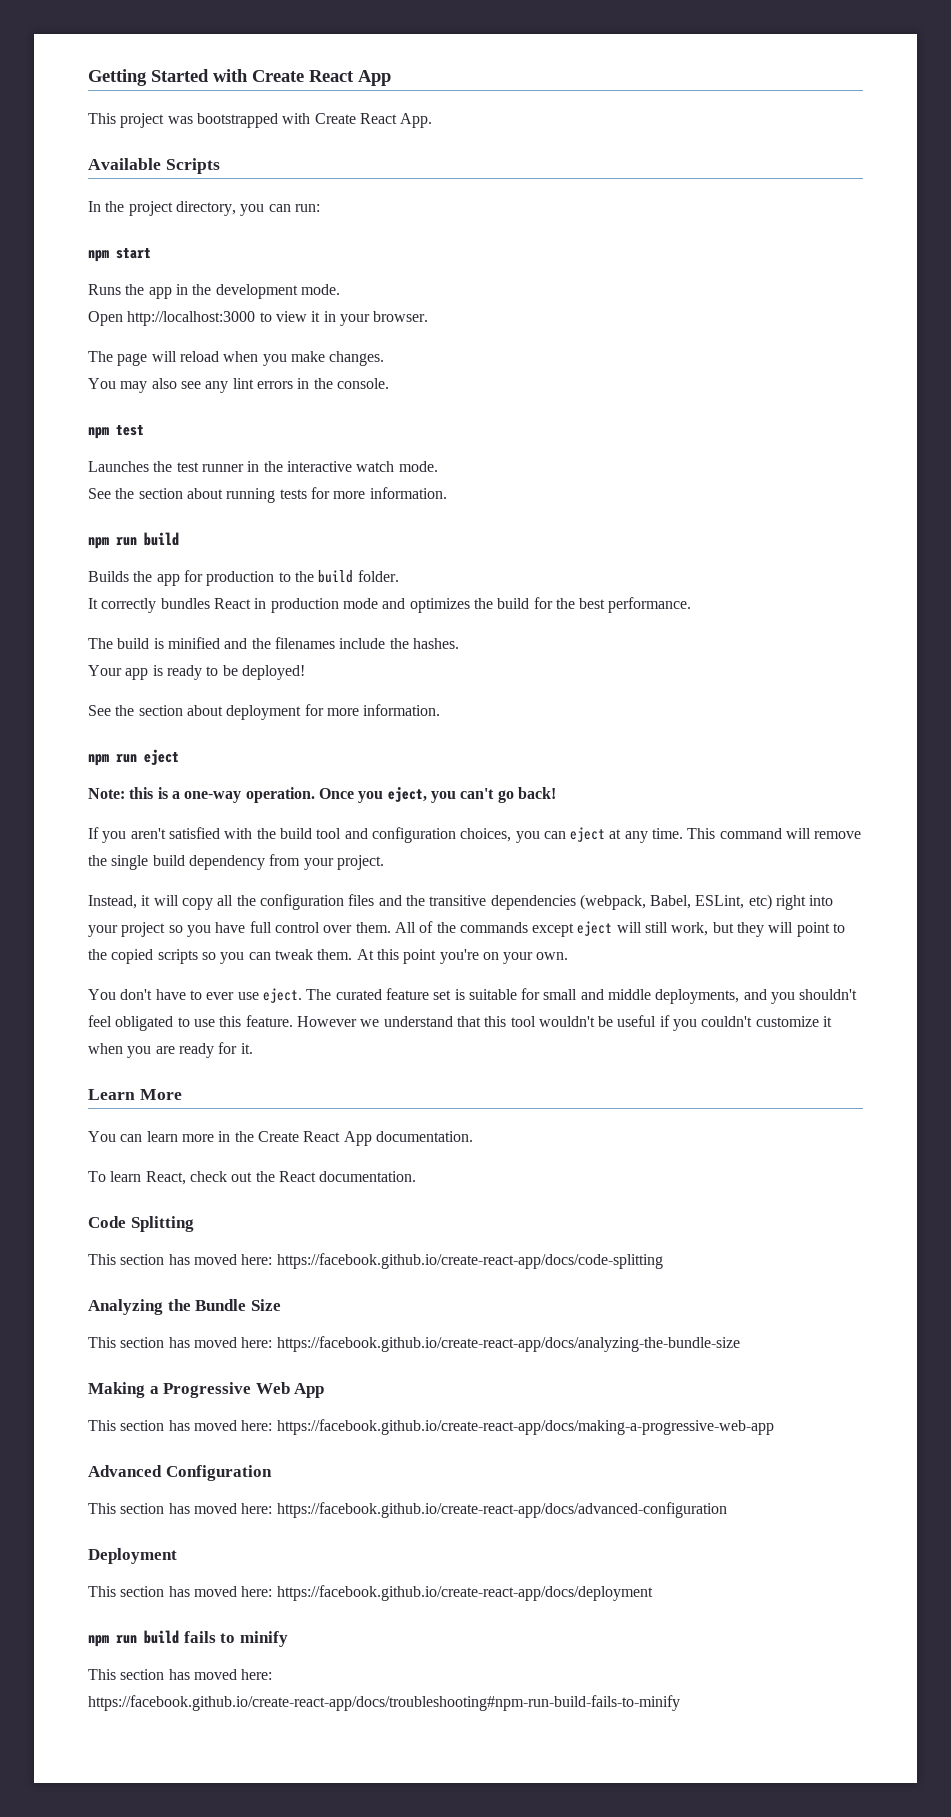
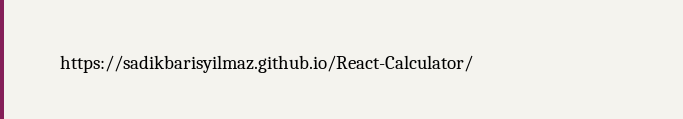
- Getting Started with Create React App
- This project was bootstrapped with Create React App.
- Available Scripts
- In the project directory, you can run:
- npm start
- Runs the app in the development mode.
- Open http://localhost:3000 to view it in your browser.
- The page will reload when you make changes.
- You may also see any lint errors in the console.
- npm test
- Launches the test runner in the interactive watch mode.
- See the section about running tests for more information.
- npm run build
- Builds the app for production to the build folder.
- It correctly bundles React in production mode and optimizes the build for the best performance.
- The build is minified and the filenames include the hashes.
- Your app is ready to be deployed!
- See the section about deployment for more information.
- npm run eject
- Note: this is a one-way operation. Once you eject, you can't go back!
- If you aren't satisfied with the build tool and configuration choices, you can eject at any time. This command will remove the single build dependency from your project.
- Instead, it will copy all the configuration files and the transitive dependencies (webpack, Babel, ESLint, etc) right into your project so you have full control over them. All of the commands except eject will still work, but they will point to the copied scripts so you can tweak them. At this point you're on your own.
- You don't have to ever use eject. The curated feature set is suitable for small and middle deployments, and you shouldn't feel obligated to use this feature. However we understand that this tool wouldn't be useful if you couldn't customize it when you are ready for it.
- Learn More
- You can learn more in the Create React App documentation.
- To learn React, check out the React documentation.
- Code Splitting
- This section has moved here: https://facebook.github.io/create-react-app/docs/code-splitting
- Analyzing the Bundle Size
- This section has moved here: https://facebook.github.io/create-react-app/docs/analyzing-the-bundle-size
- Making a Progressive Web App
- This section has moved here: https://facebook.github.io/create-react-app/docs/making-a-progressive-web-app
- Advanced Configuration
- This section has moved here: https://facebook.github.io/create-react-app/docs/advanced-configuration
- Deployment
- This section has moved here: https://facebook.github.io/create-react-app/docs/deployment
- npm run build fails to minify
- This section has moved here: https://facebook.github.io/create-react-app/docs/troubleshooting#npm-run-build-fails-to-minify
+ https://sadikbarisyilmaz.github.io/React-Calculator/

